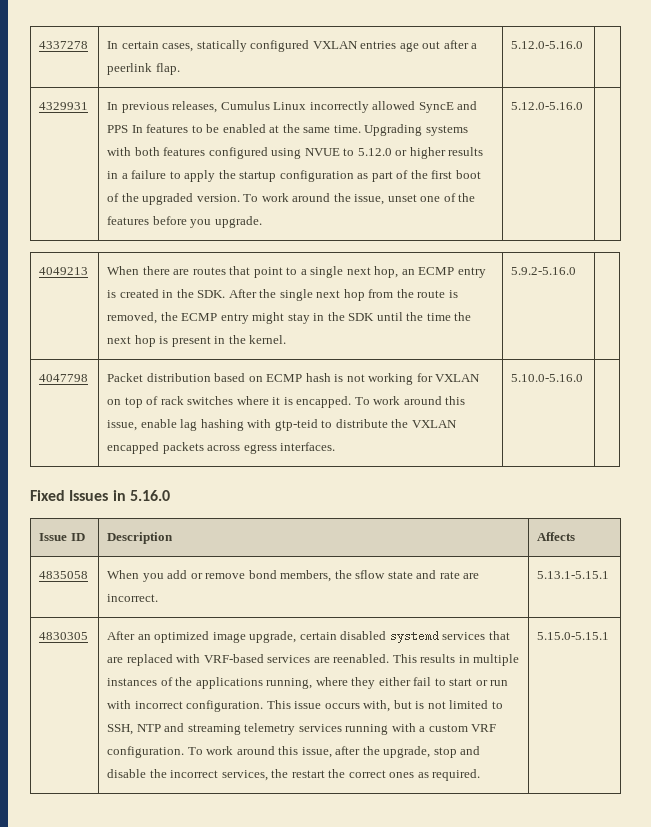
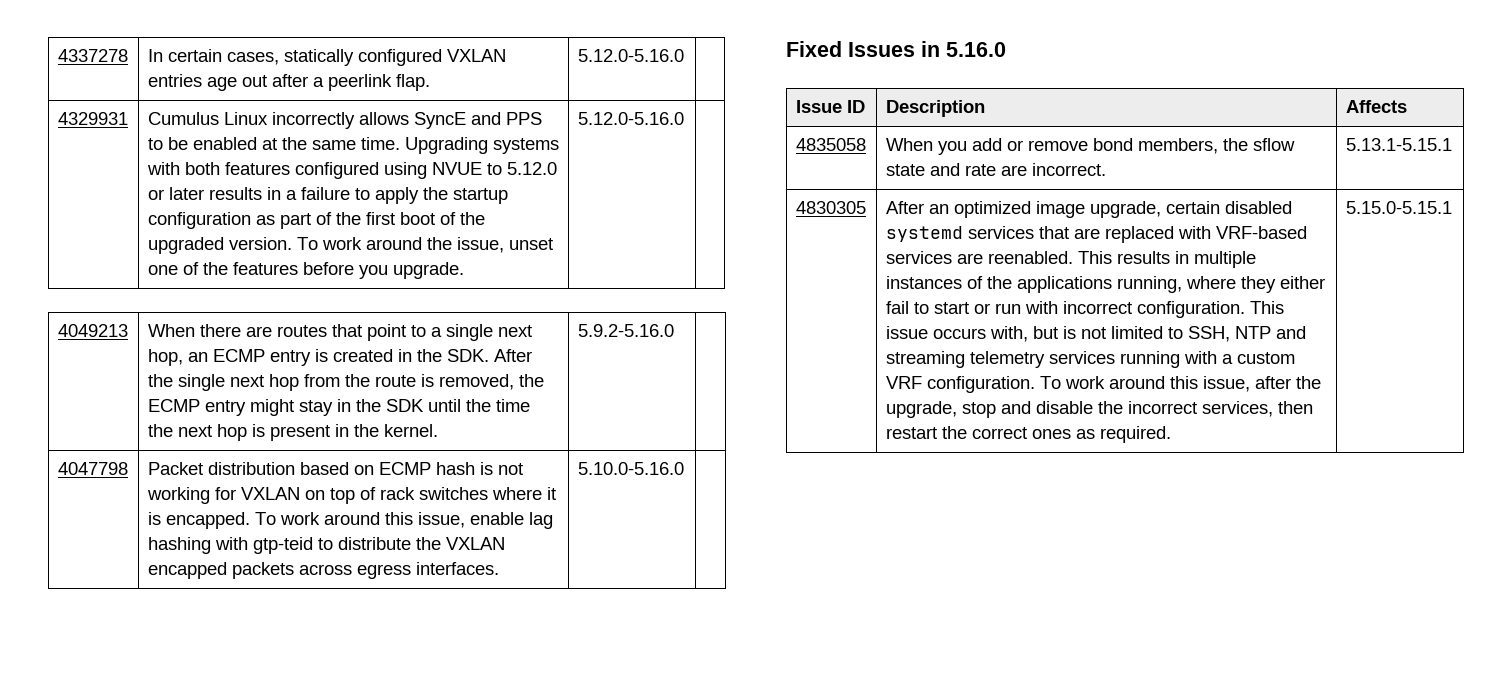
- In previous releases, Cumulus Linux incorrectly allowed SyncE and PPS In features to be enabled at the same time.
+ Cumulus Linux incorrectly allows SyncE and PPS to be enabled at the same time.
- Upgrading systems with both features configured using NVUE to 5.12.0 or higher results in a failure to apply the startup configuration as part of the first boot of the upgraded version.
+ Upgrading systems with both features configured using NVUE to 5.12.0 or later results in a failure to apply the startup configuration as part of the first boot of the upgraded version.
- To work around this issue, after the upgrade, stop and disable the incorrect services, the restart the correct ones as required.
+ To work around this issue, after the upgrade, stop and disable the incorrect services, then restart the correct ones as required.

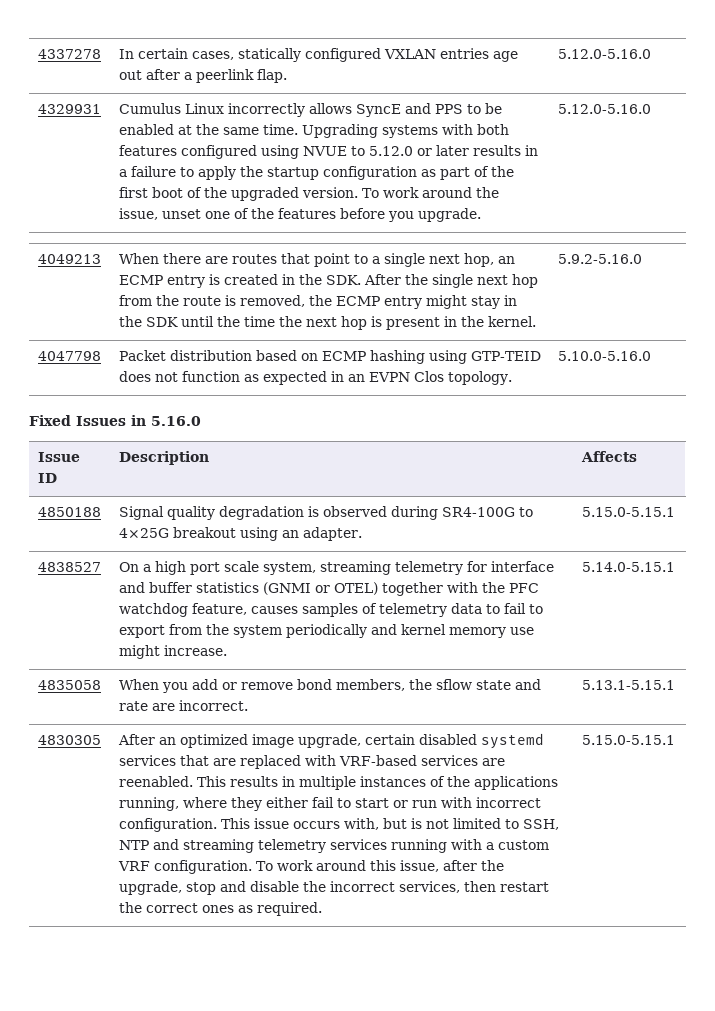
- Packet distribution based on ECMP hash is not working for VXLAN on top of rack switches where it is encapped. To work around this issue, enable lag hashing with gtp-teid to distribute the VXLAN encapped packets across egress interfaces.
+ Packet distribution based on ECMP hashing using GTP-TEID does not function as expected in an EVPN Clos topology.
+ 4850188 | Signal quality degradation is observed during SR4-100G to 4×25G breakout using an adapter. | 5.15.0-5.15.1
+ 4838527 | On a high port scale system, streaming telemetry for interface and buffer statistics (GNMI or OTEL) together with the PFC watchdog feature, causes samples of telemetry data to fail to export from the system periodically and kernel memory use might increase. | 5.14.0-5.15.1

